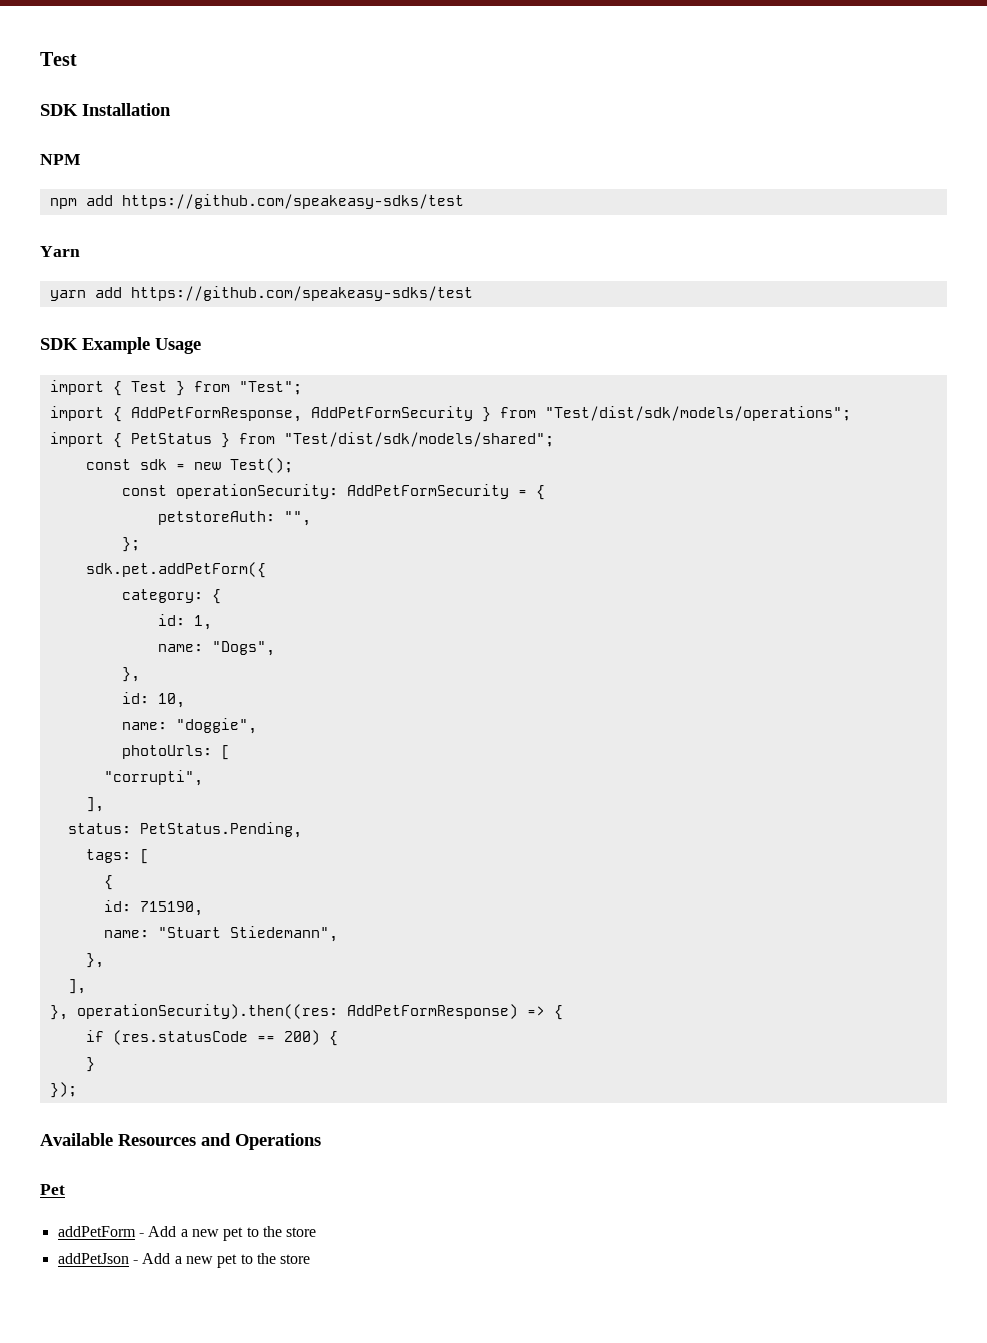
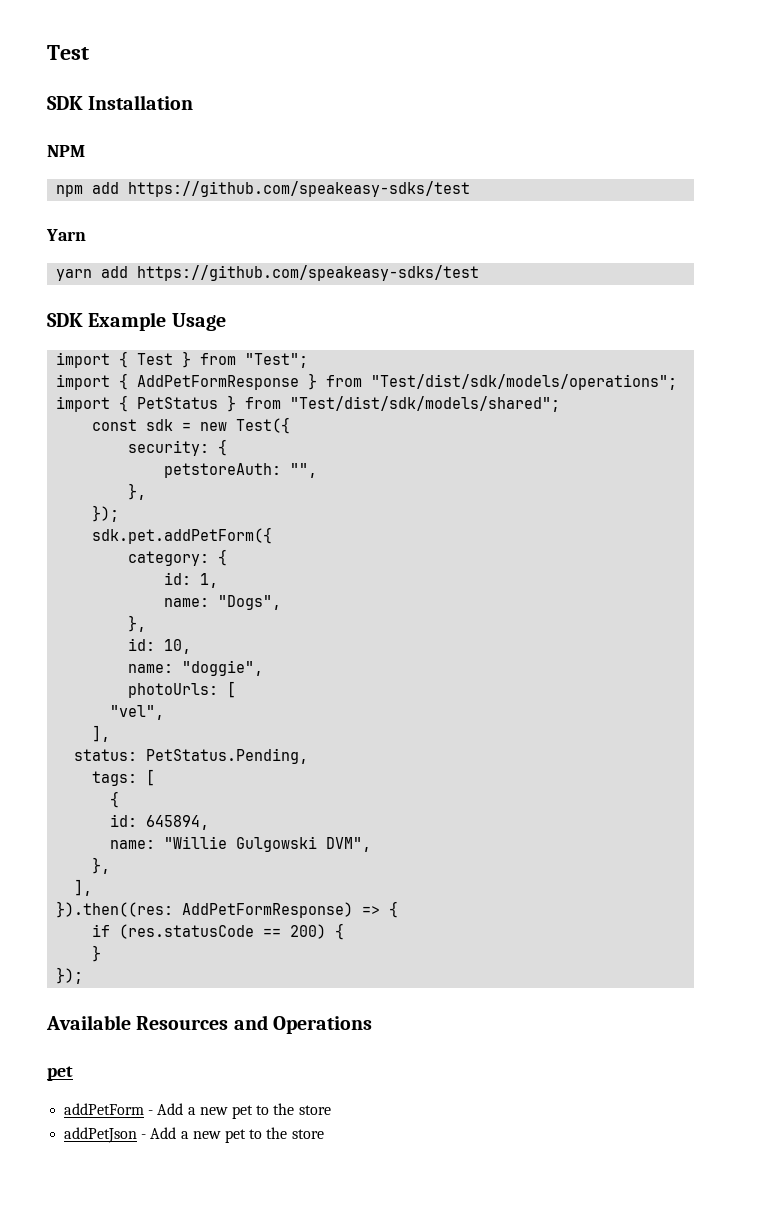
- import { AddPetFormResponse, AddPetFormSecurity } from "Test/dist/sdk/models/operations";
+ import { AddPetFormResponse } from "Test/dist/sdk/models/operations";
- const sdk = new Test();
- const operationSecurity: AddPetFormSecurity = {
+ const sdk = new Test({
+ security: {
  petstoreAuth: "",
- };
+ },
+ });
- "corrupti",
+ "vel",
- id: 715190,
- name: "Stuart Stiedemann",
+ id: 645894,
+ name: "Willie Gulgowski DVM",
- }, operationSecurity).then((res: AddPetFormResponse) => {
+ }).then((res: AddPetFormResponse) => {
  Available Resources and Operations
- Pet
+ pet

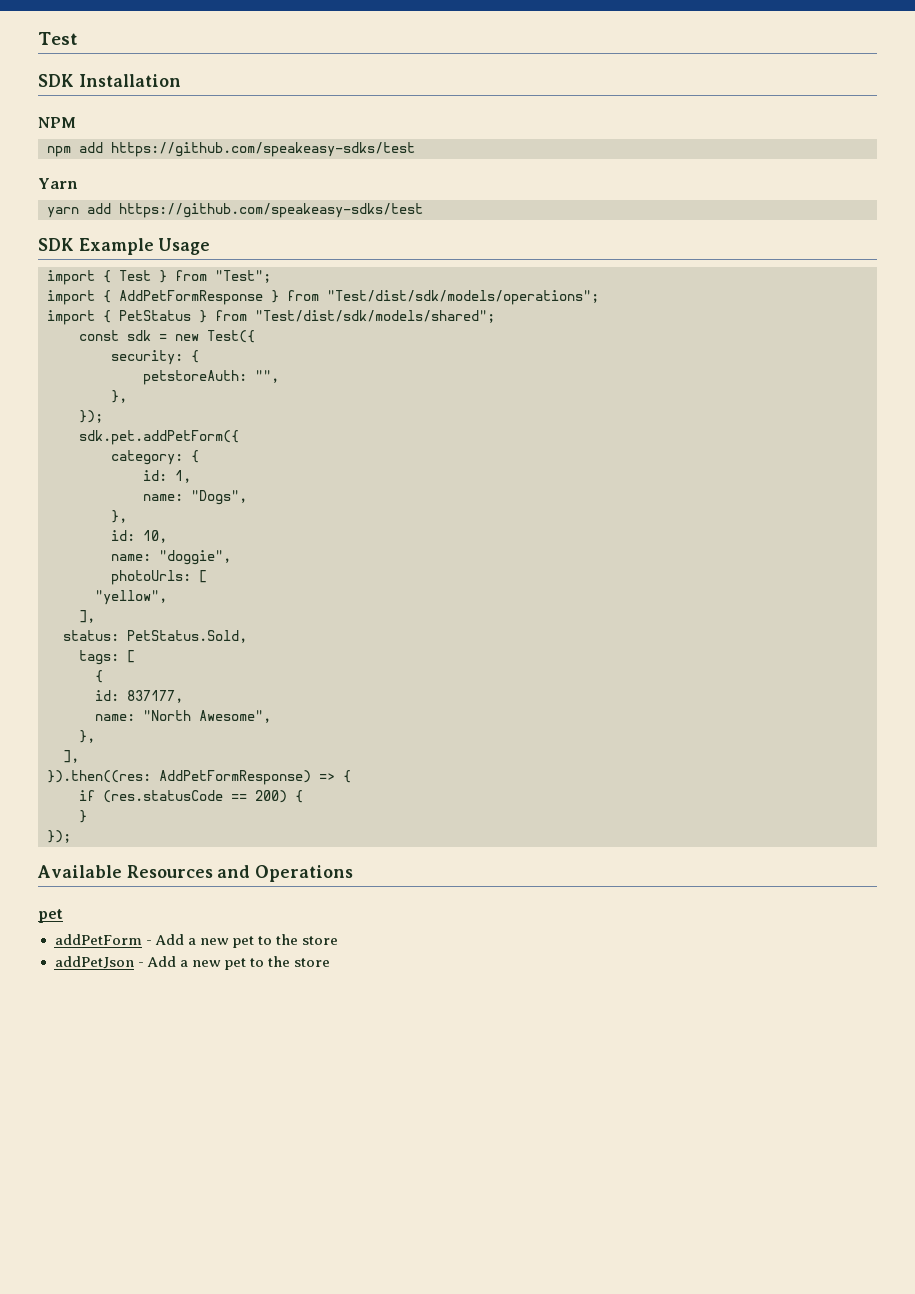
- "vel",
+ "yellow",
- status: PetStatus.Pending,
+ status: PetStatus.Sold,
- id: 645894,
- name: "Willie Gulgowski DVM",
+ id: 837177,
+ name: "North Awesome",

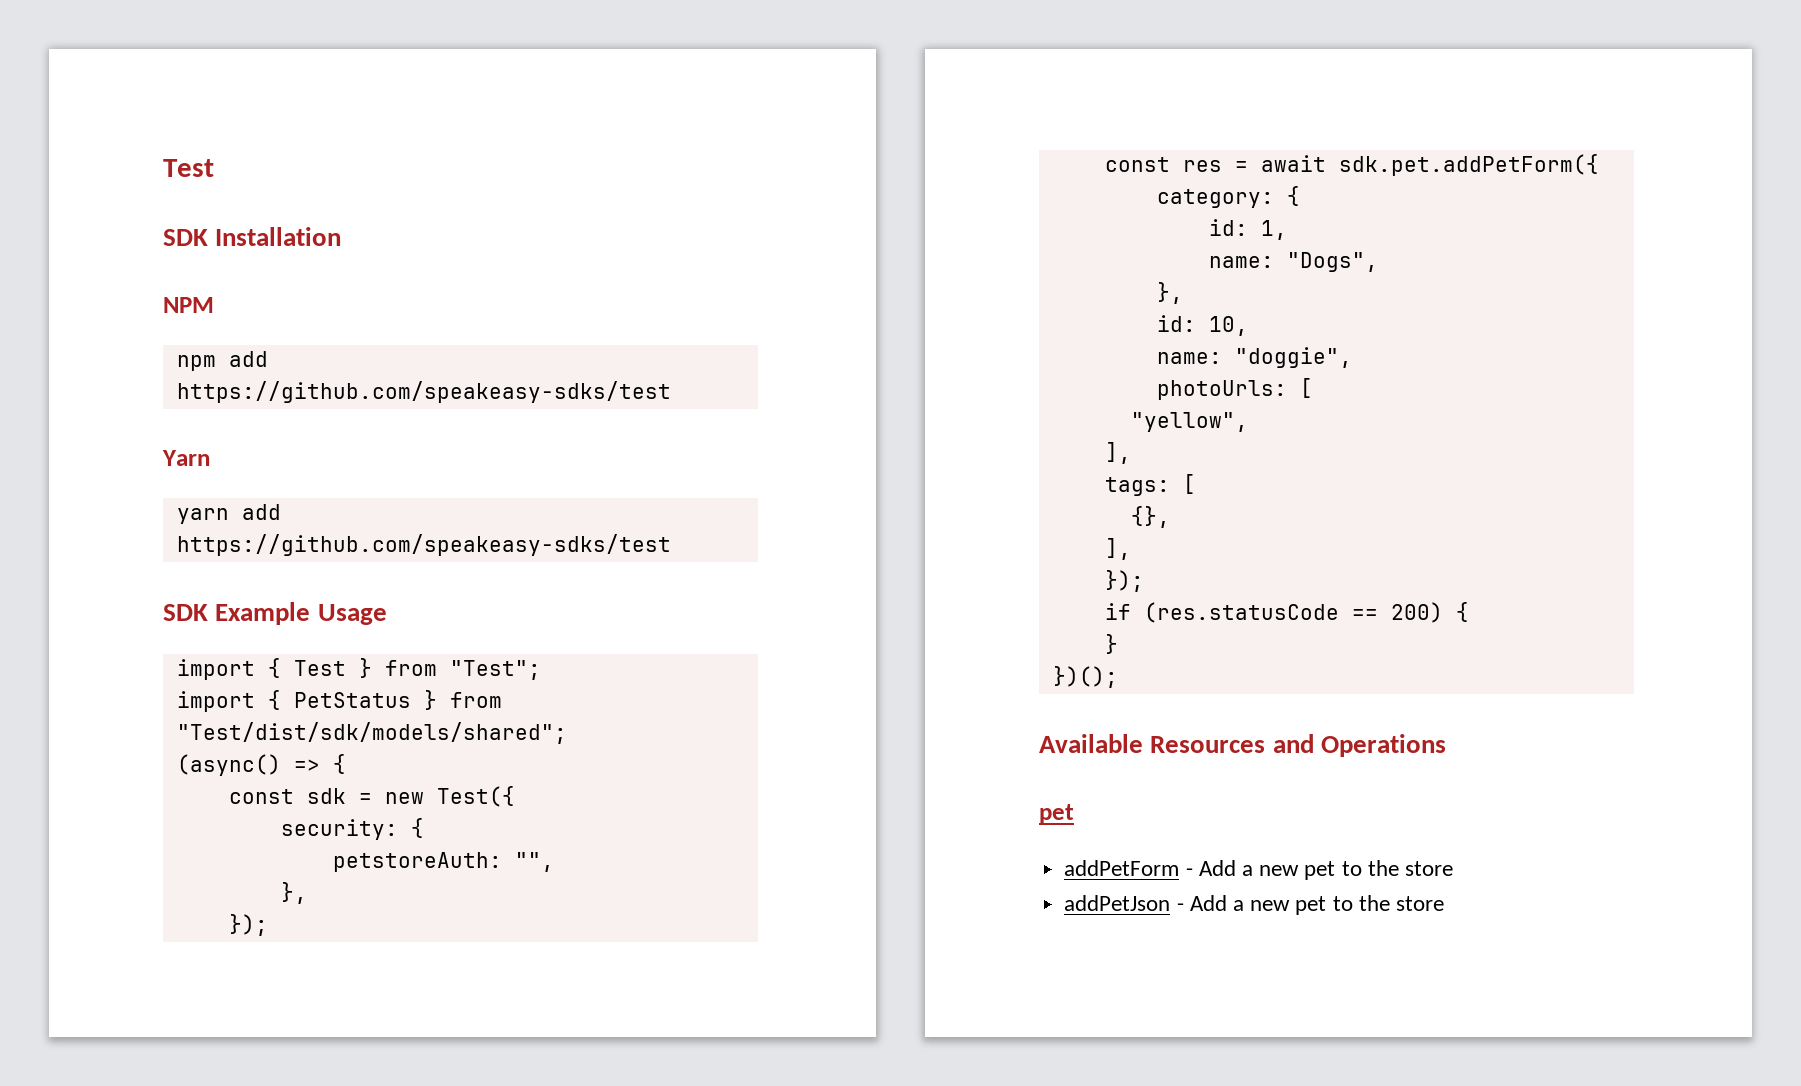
- import { AddPetFormResponse } from "Test/dist/sdk/models/operations";
+ (async() => {
- sdk.pet.addPetForm({
+ const res = await sdk.pet.addPetForm({
- status: PetStatus.Sold,
  tags: [
- {
- id: 837177,
- name: "North Awesome",
- },
+ {},
  ],
- }).then((res: AddPetFormResponse) => {
+ });
  if (res.statusCode == 200) {
  }
- });
+ })();

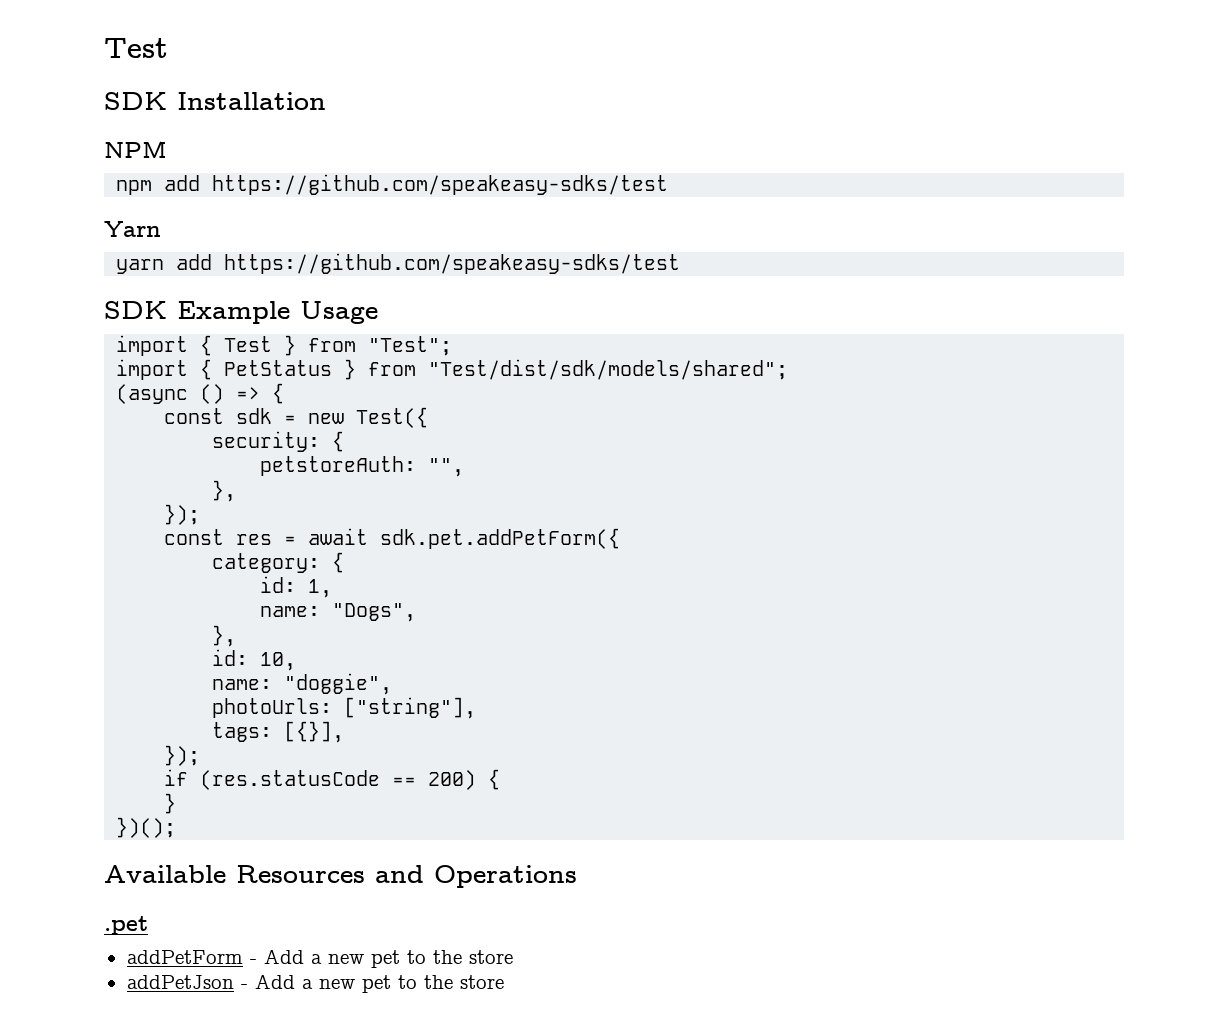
- (async() => {
+ (async () => {
- photoUrls: [
- "yellow",
- ],
- tags: [
- {},
- ],
+ photoUrls: ["string"],
+ tags: [{}],
  Available Resources and Operations
- pet
+ .pet

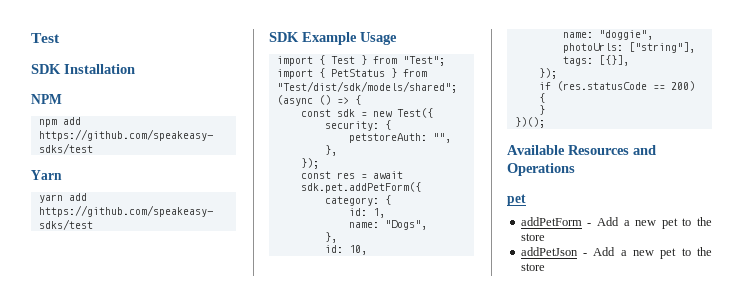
  Available Resources and Operations
- .pet
+ pet

